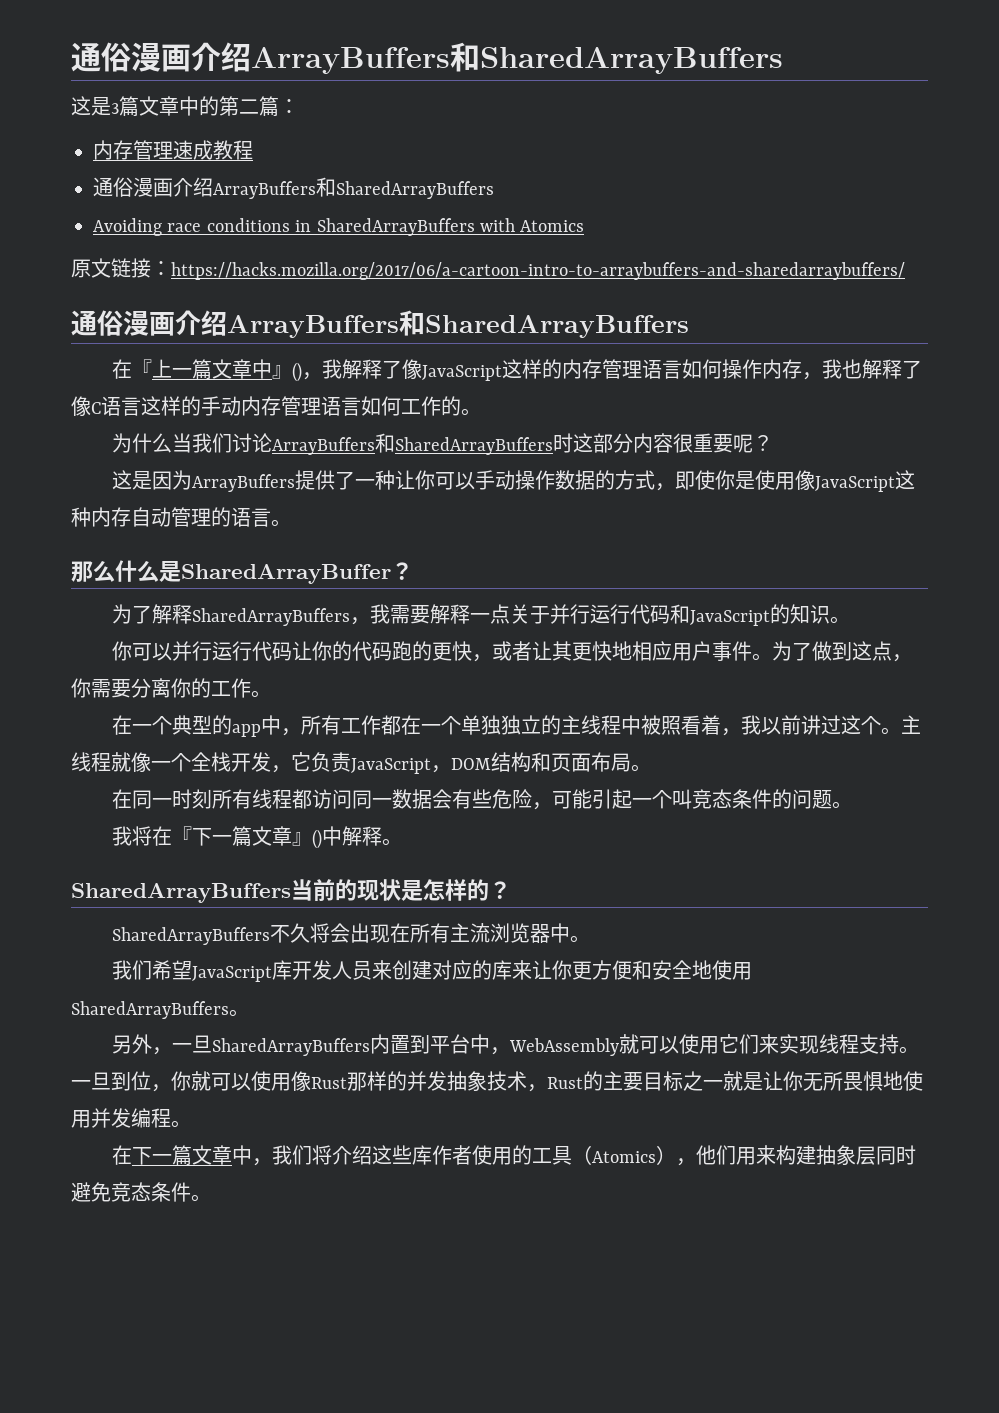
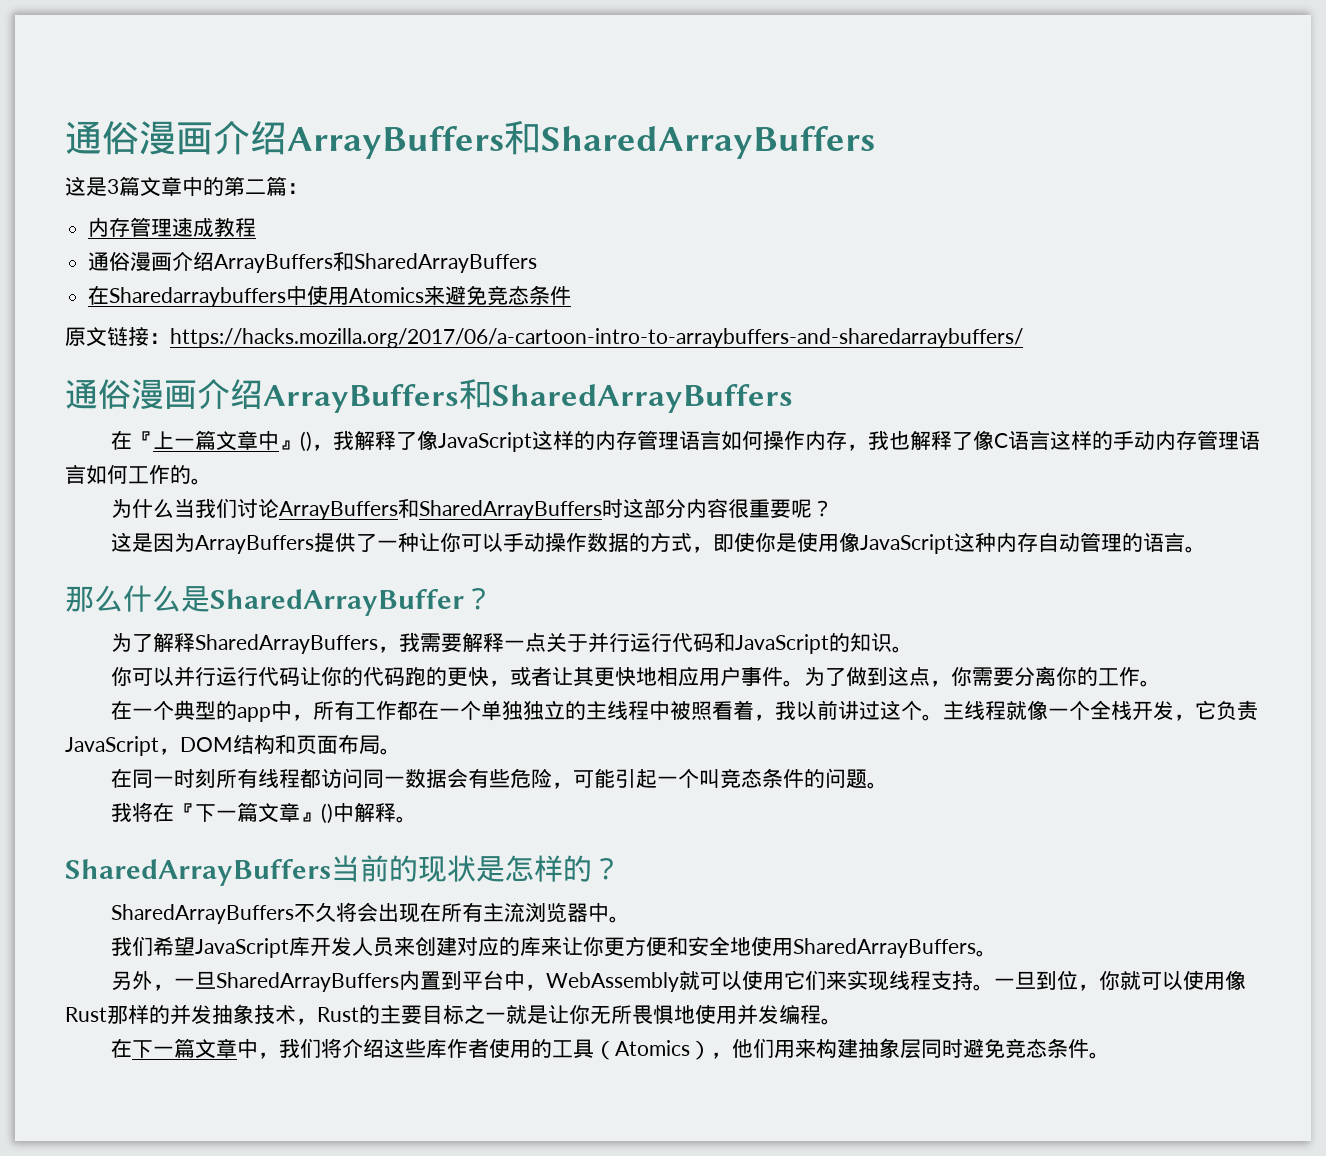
- Avoiding race conditions in SharedArrayBuffers with Atomics
+ 在Sharedarraybuffers中使用Atomics来避免竞态条件

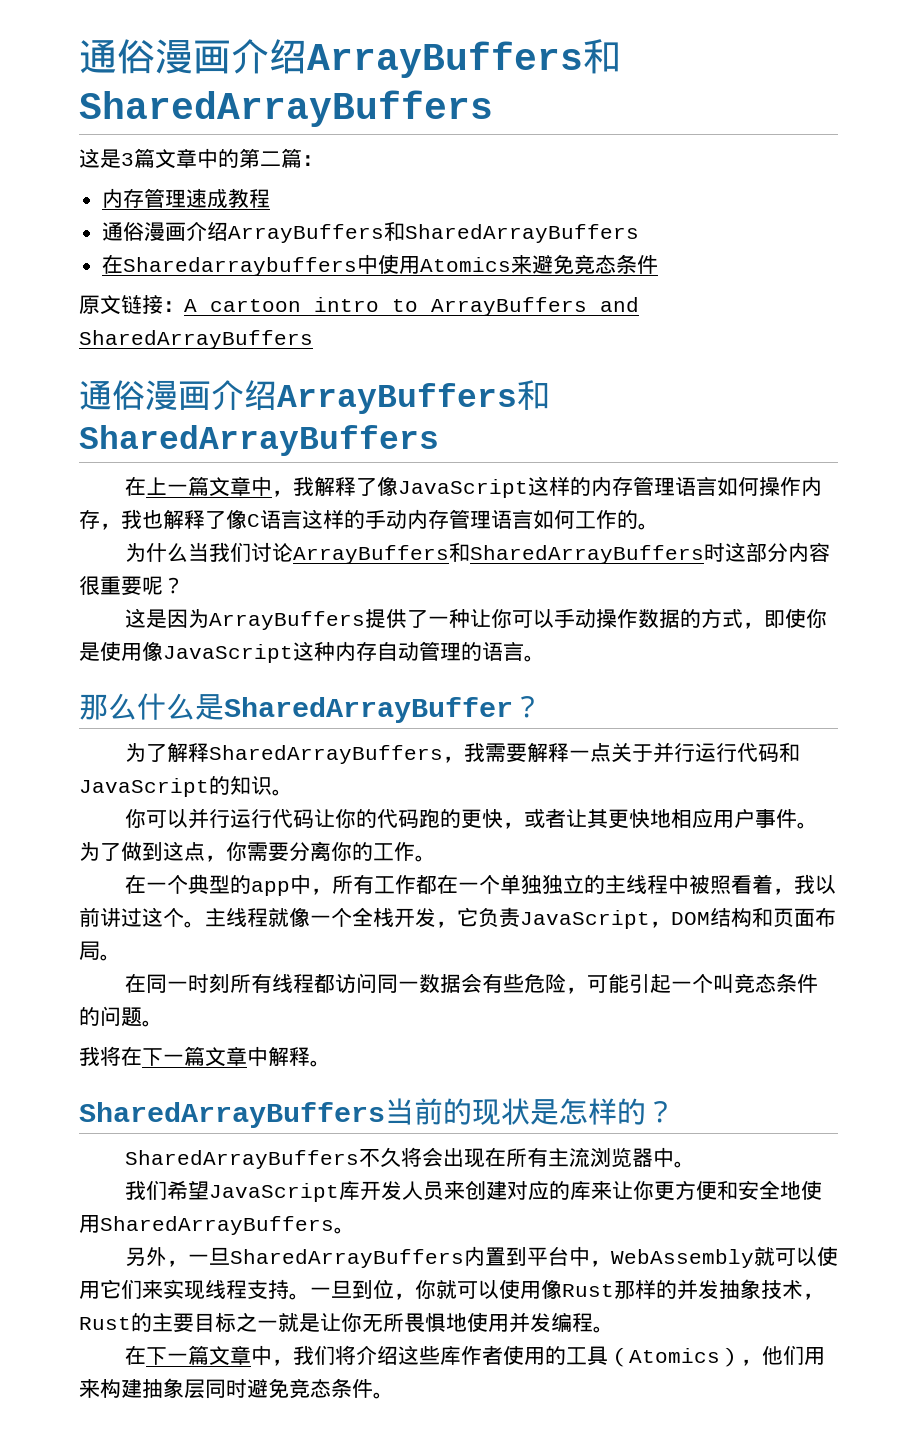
- 原文链接：https://hacks.mozilla.org/2017/06/a-cartoon-intro-to-arraybuffers-and-sharedarraybuffers/
+ 原文链接：A cartoon intro to ArrayBuffers and SharedArrayBuffers
  通俗漫画介绍ArrayBuffers和SharedArrayBuffers
- 在『上一篇文章中』()，我解释了像JavaScript这样的内存管理语言如何操作内存，我也解释了像C语言这样的手动内存管理语言如何工作的。
+ 在上一篇文章中，我解释了像JavaScript这样的内存管理语言如何操作内存，我也解释了像C语言这样的手动内存管理语言如何工作的。
- 我将在『下一篇文章』()中解释。
+ 我将在下一篇文章中解释。

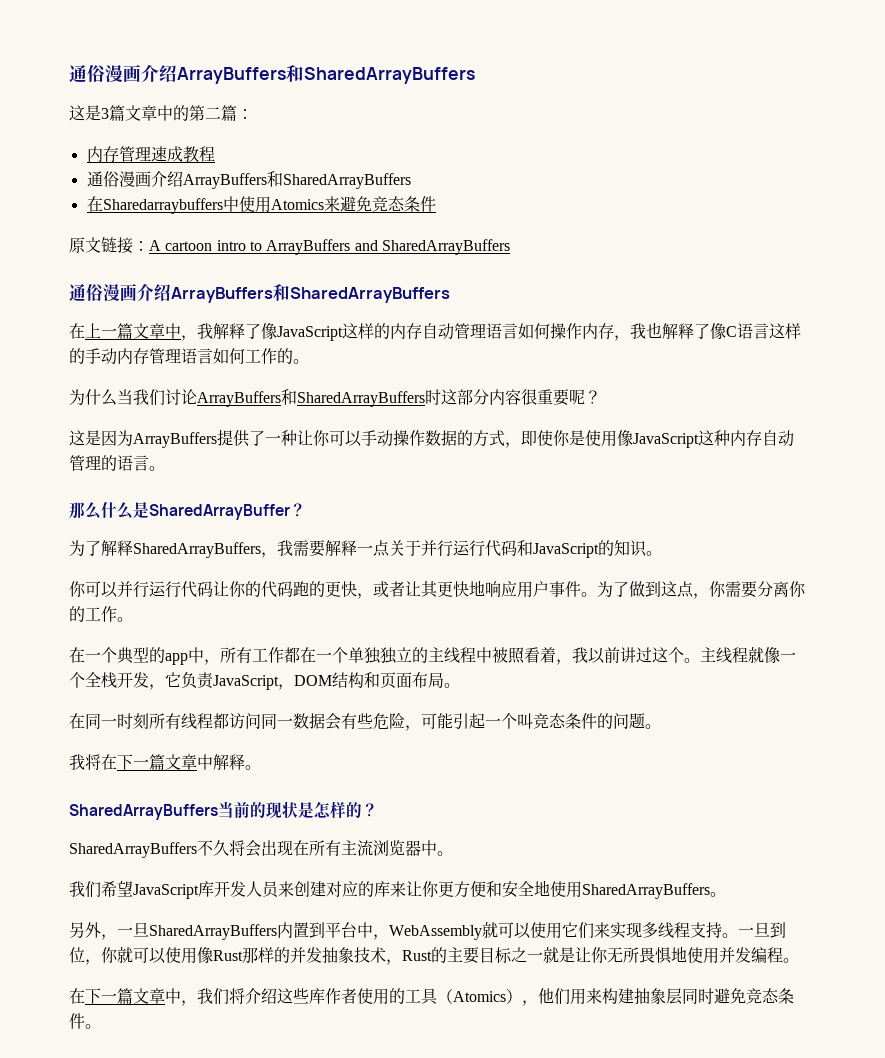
- 在上一篇文章中，我解释了像JavaScript这样的内存管理语言如何操作内存，我也解释了像C语言这样的手动内存管理语言如何工作的。
+ 在上一篇文章中，我解释了像JavaScript这样的内存自动管理语言如何操作内存，我也解释了像C语言这样的手动内存管理语言如何工作的。
- 你可以并行运行代码让你的代码跑的更快，或者让其更快地相应用户事件。
+ 你可以并行运行代码让你的代码跑的更快，或者让其更快地响应用户事件。
- 另外，一旦SharedArrayBuffers内置到平台中，WebAssembly就可以使用它们来实现线程支持。
+ 另外，一旦SharedArrayBuffers内置到平台中，WebAssembly就可以使用它们来实现多线程支持。

